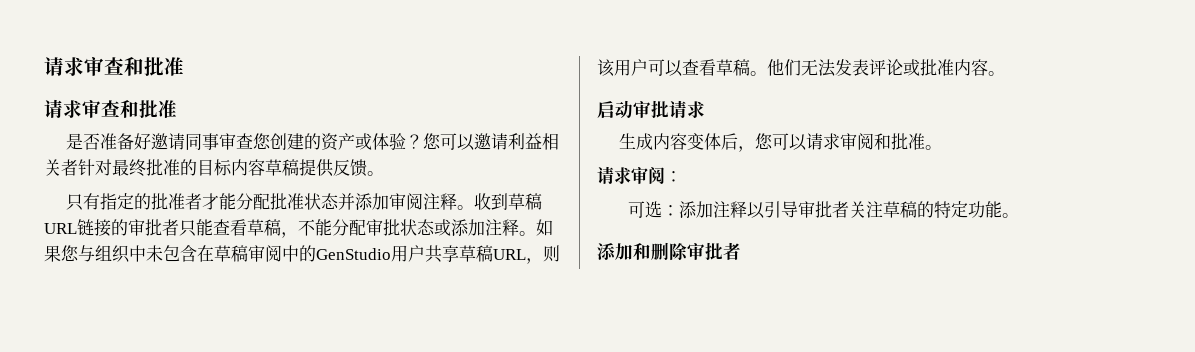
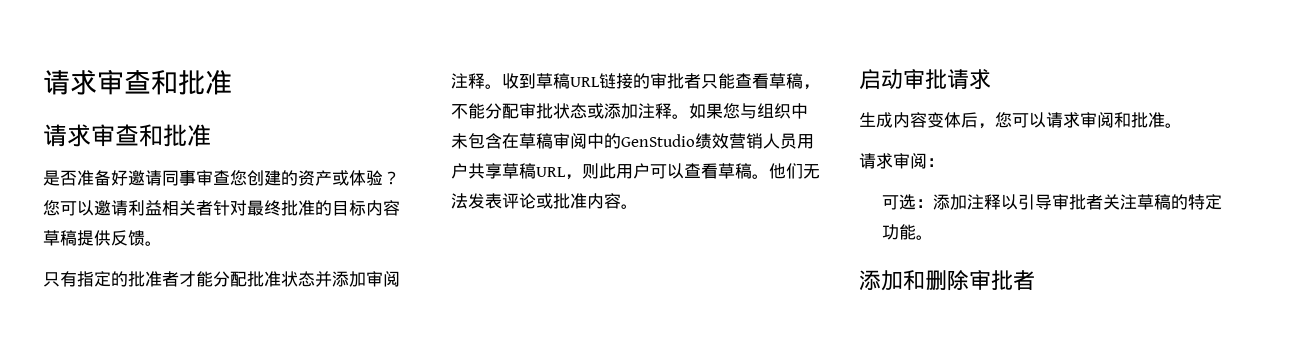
- 如果您与组织中未包含在草稿审阅中的GenStudio用户共享草稿URL，则该用户可以查看草稿。
+ 如果您与组织中未包含在草稿审阅中的GenStudio绩效营销人员用户共享草稿URL，则此用户可以查看草稿。

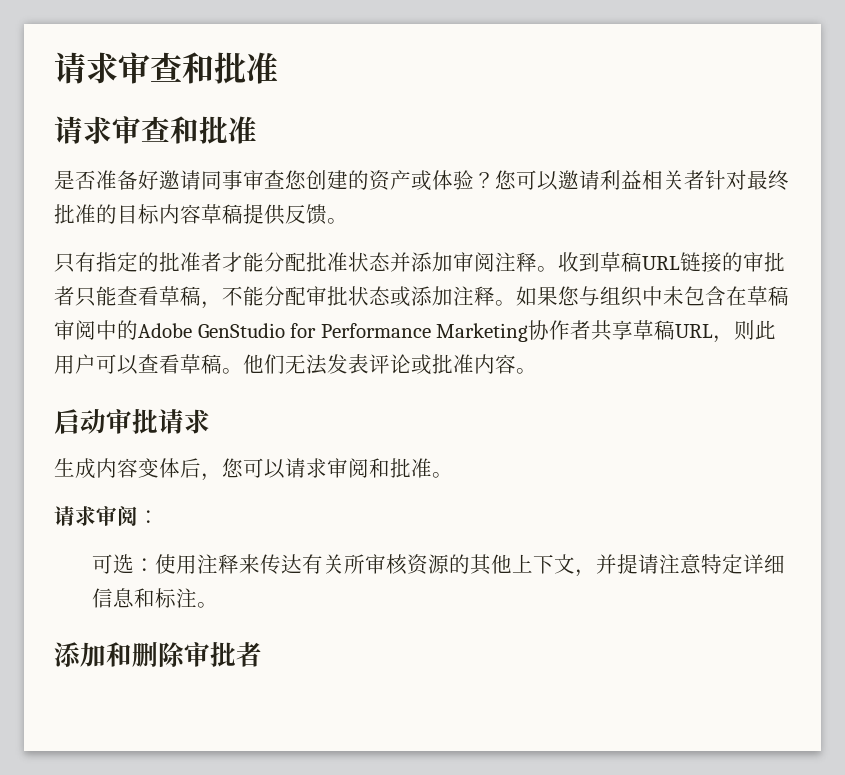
- 如果您与组织中未包含在草稿审阅中的GenStudio绩效营销人员用户共享草稿URL，则此用户可以查看草稿。
+ 如果您与组织中未包含在草稿审阅中的Adobe GenStudio for Performance Marketing协作者共享草稿URL，则此用户可以查看草稿。
- 可选：添加注释以引导审批者关注草稿的特定功能。
+ 可选：使用注释来传达有关所审核资源的其他上下文，并提请注意特定详细信息和标注。

